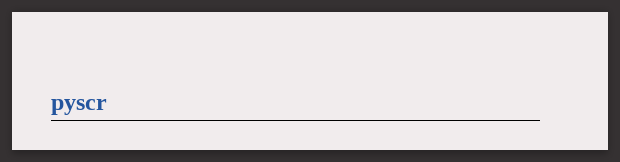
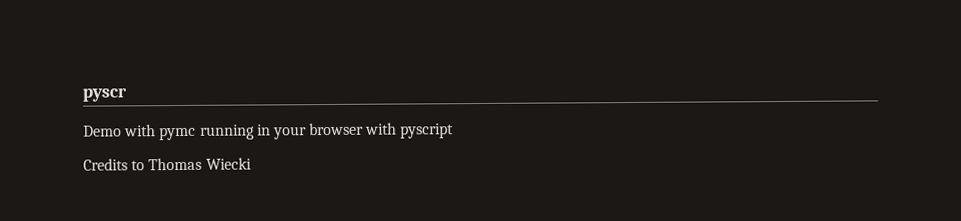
+ Demo with pymc running in your browser with pyscript
+ Credits to Thomas Wiecki

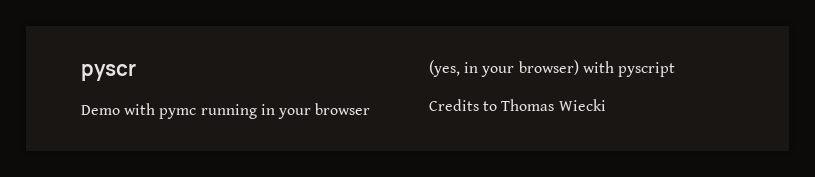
- Demo with pymc running in your browser with pyscript
+ Demo with pymc running in your browser (yes, in your browser) with pyscript

